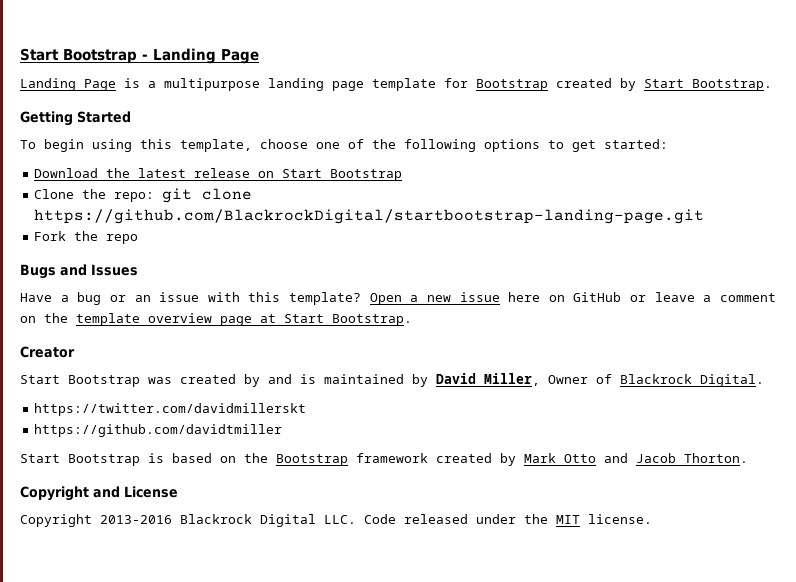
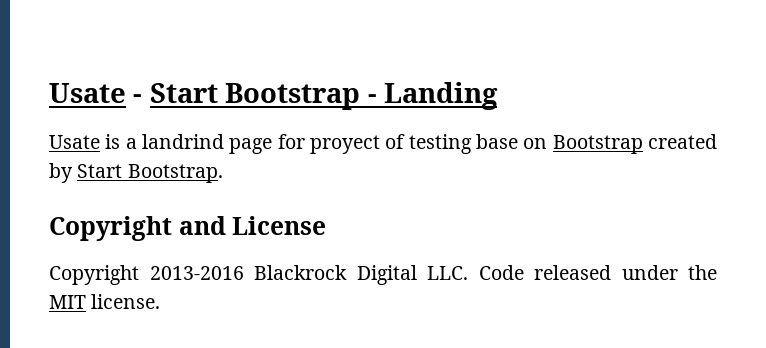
- Start Bootstrap - Landing Page
- Landing Page is a multipurpose landing page template for Bootstrap created by Start Bootstrap.
+ Usate - Start Bootstrap - Landing
+ Usate is a landrind page for proyect of testing base on Bootstrap created by Start Bootstrap.
- Getting Started
- To begin using this template, choose one of the following options to get started:
- Download the latest release on Start Bootstrap
- Clone the repo: git clone https://github.com/BlackrockDigital/startbootstrap-landing-page.git
- Fork the repo
- Bugs and Issues
- Have a bug or an issue with this template? Open a new issue here on GitHub or leave a comment on the template overview page at Start Bootstrap.
- Creator
- Start Bootstrap was created by and is maintained by David Miller, Owner of Blackrock Digital.
- https://twitter.com/davidmillerskt
- https://github.com/davidtmiller
- Start Bootstrap is based on the Bootstrap framework created by Mark Otto and Jacob Thorton.

